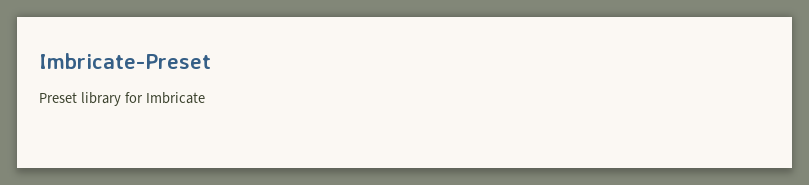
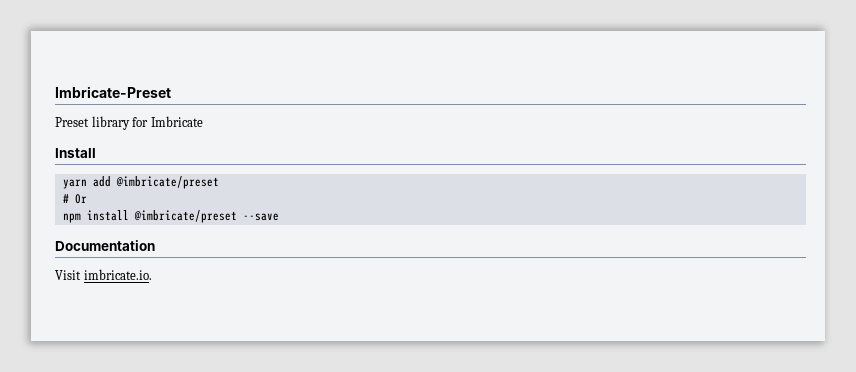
+ Install
+ yarn add @imbricate/preset
+ # Or
+ npm install @imbricate/preset --save
+ Documentation
+ Visit imbricate.io.

